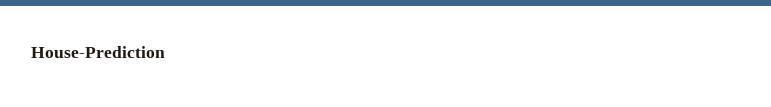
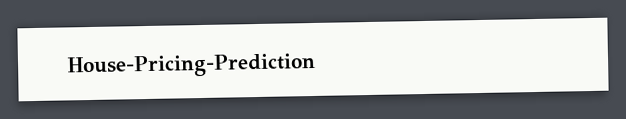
- House-Prediction
+ House-Pricing-Prediction

